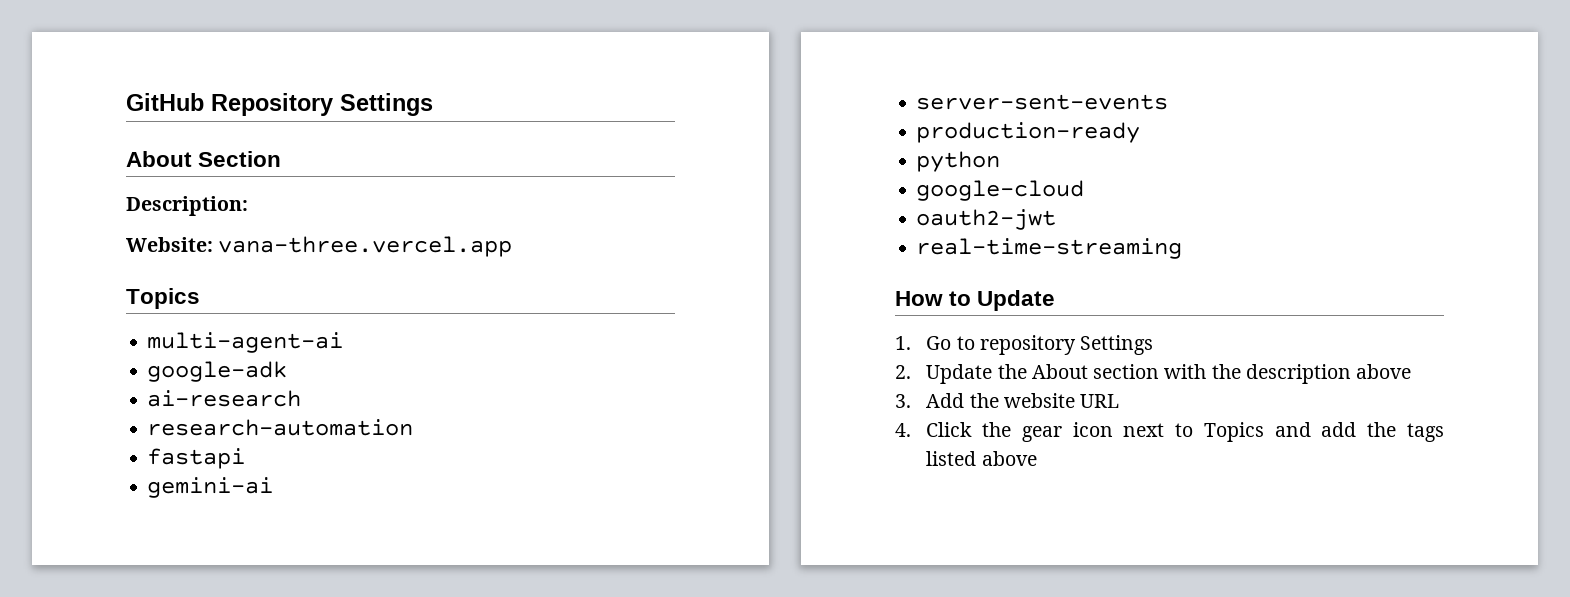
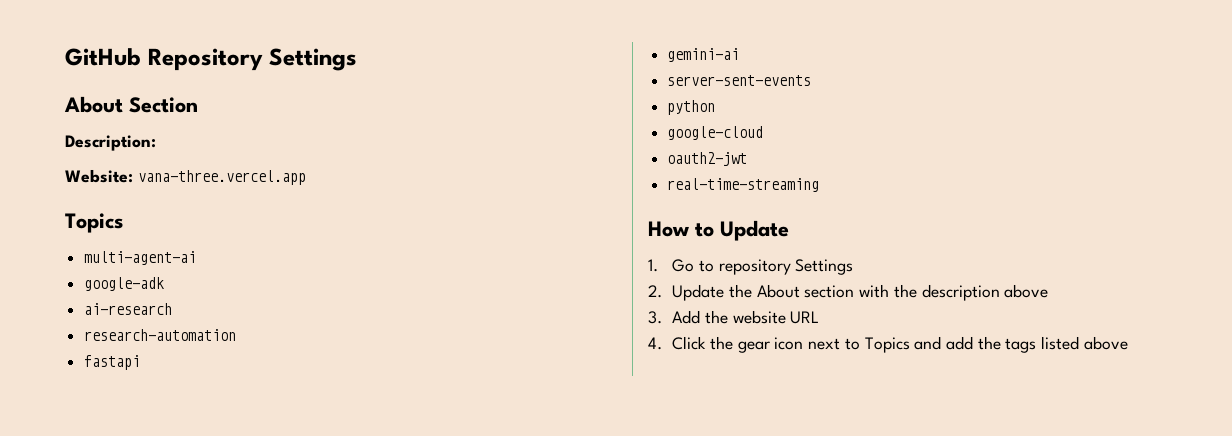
- production-ready

